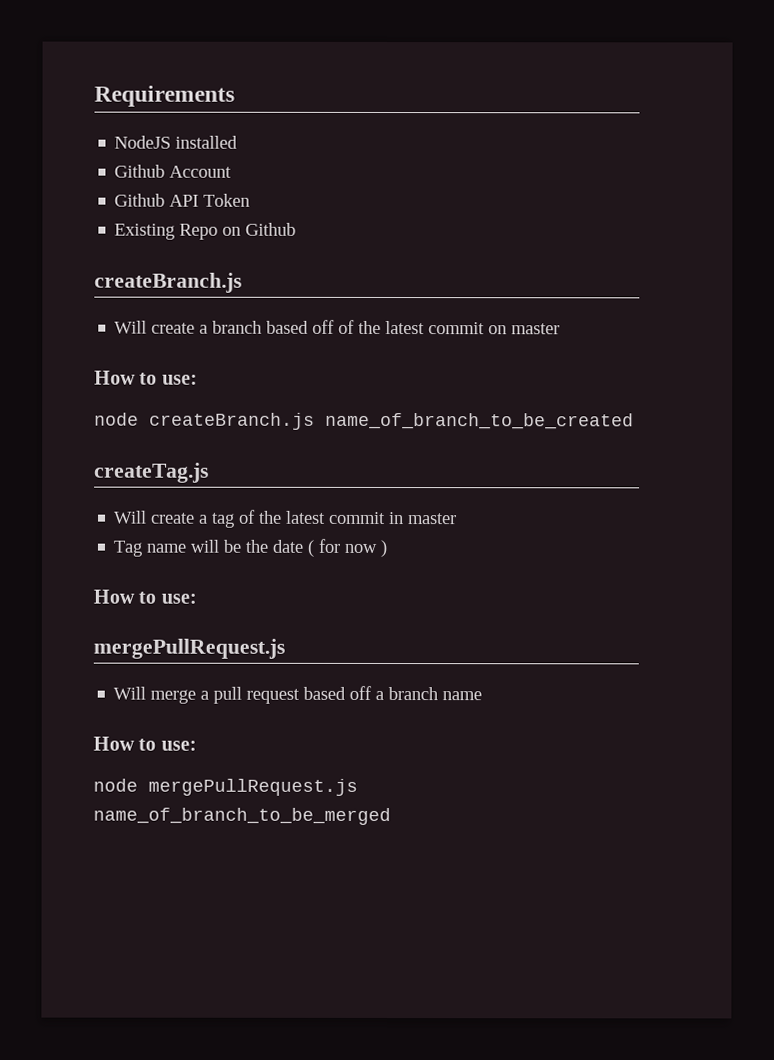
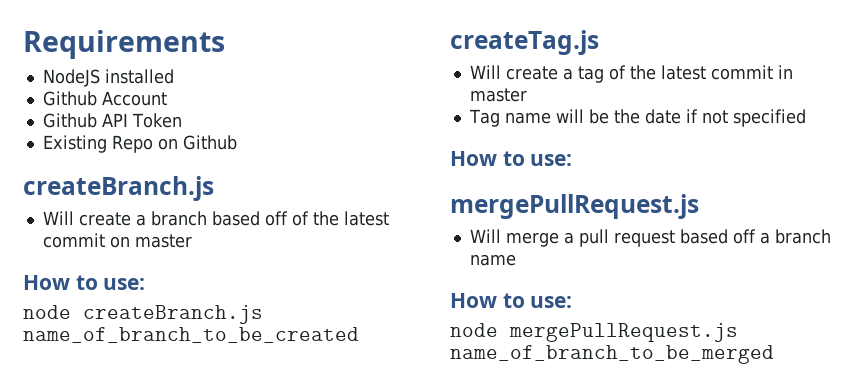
- Tag name will be the date ( for now )
+ Tag name will be the date if not specified

